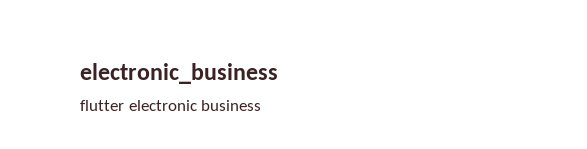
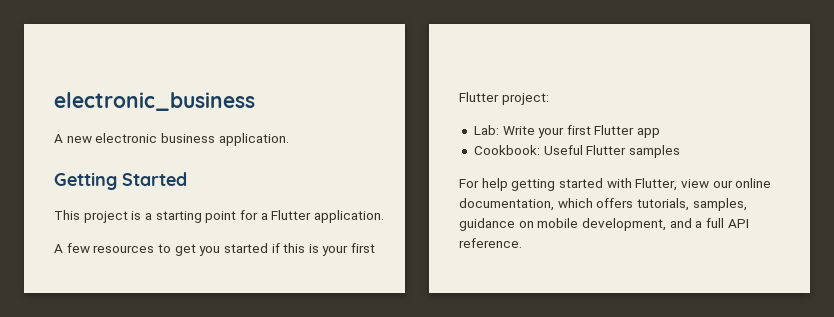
- flutter electronic business
+ A new electronic business application.
+ Getting Started
+ This project is a starting point for a Flutter application.
+ A few resources to get you started if this is your first Flutter project:
+ Lab: Write your first Flutter app
+ Cookbook: Useful Flutter samples
+ For help getting started with Flutter, view our online documentation, which offers tutorials, samples, guidance on mobile development, and a full API reference.

